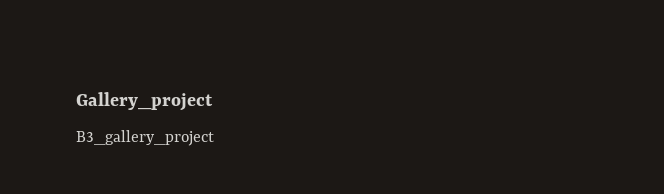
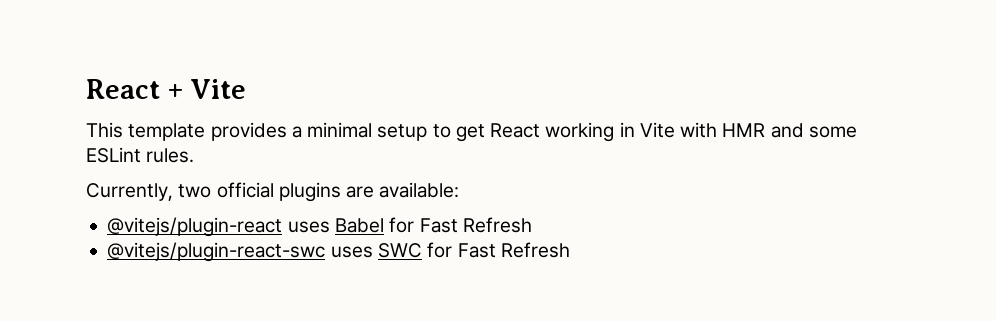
- Gallery_project
- B3_gallery_project
+ React + Vite
+ This template provides a minimal setup to get React working in Vite with HMR and some ESLint rules.
+ Currently, two official plugins are available:
+ @vitejs/plugin-react uses Babel for Fast Refresh
+ @vitejs/plugin-react-swc uses SWC for Fast Refresh

